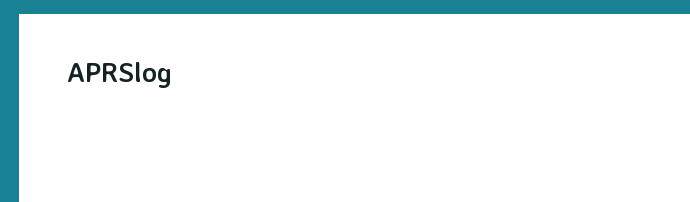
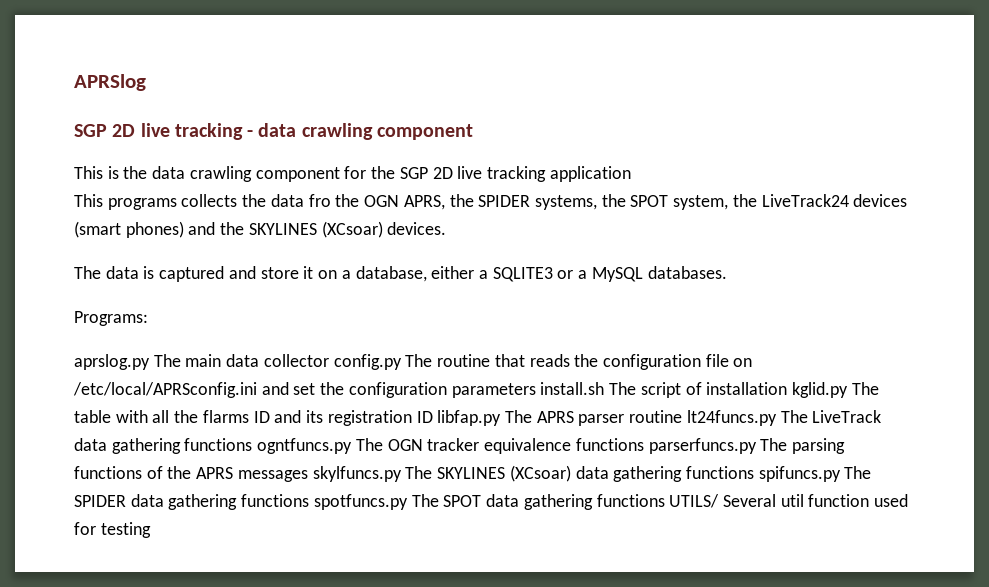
+ SGP 2D live tracking - data crawling component
+ This is the data crawling component for the SGP 2D live tracking application
+ This programs collects the data fro the OGN APRS, the SPIDER systems, the SPOT system, the LiveTrack24 devices (smart phones) and the SKYLINES (XCsoar) devices.
+ The data is captured and store it on a database, either a SQLITE3 or a MySQL databases.
+ Programs:
+ aprslog.py The main data collector config.py The routine that reads the configuration file on /etc/local/APRSconfig.ini and set the configuration parameters install.sh The script of installation kglid.py The table with all the flarms ID and its registration ID libfap.py The APRS parser routine lt24funcs.py The LiveTrack data gathering functions ogntfuncs.py The OGN tracker equivalence functions parserfuncs.py The parsing functions of the APRS messages skylfuncs.py The SKYLINES (XCsoar) data gathering functions spifuncs.py The SPIDER data gathering functions spotfuncs.py The SPOT data gathering functions UTILS/ Several util function used for testing

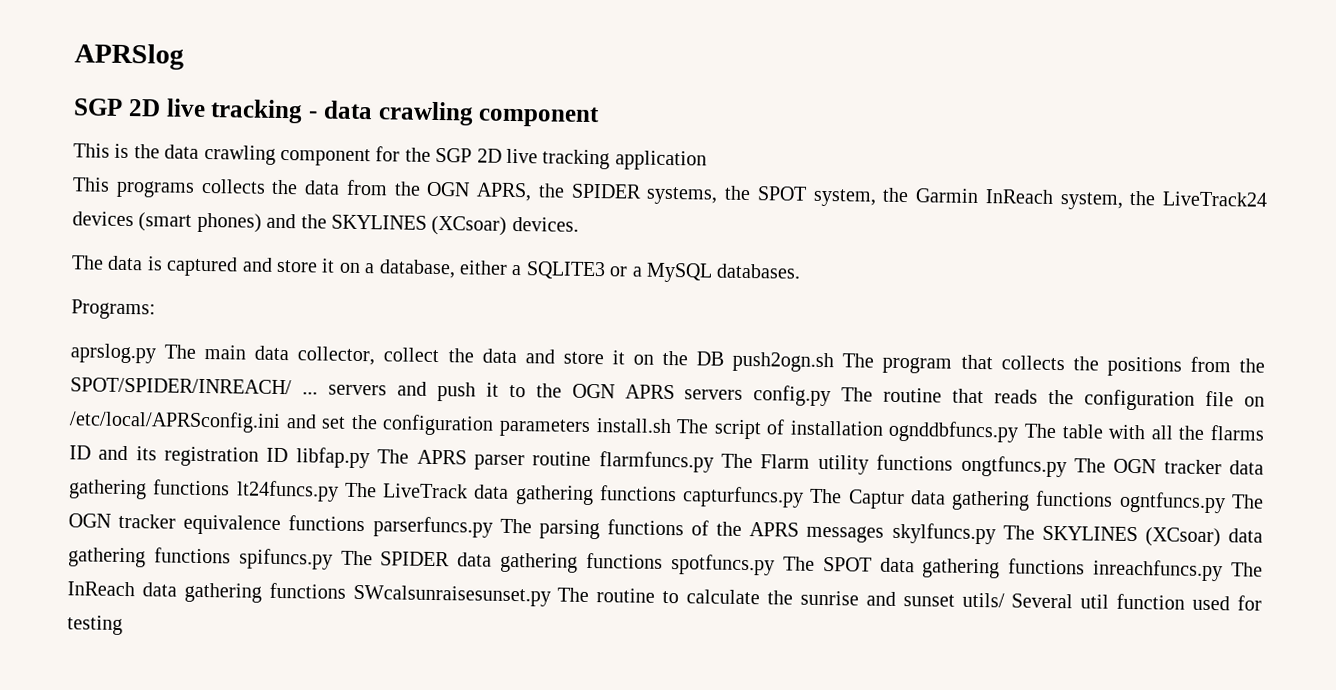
- This programs collects the data fro the OGN APRS, the SPIDER systems, the SPOT system, the LiveTrack24 devices (smart phones) and the SKYLINES (XCsoar) devices.
+ This programs collects the data from the OGN APRS, the SPIDER systems, the SPOT system, the Garmin InReach system, the LiveTrack24 devices (smart phones) and the SKYLINES (XCsoar) devices.
- aprslog.py The main data collector config.py The routine that reads the configuration file on /etc/local/APRSconfig.ini and set the configuration parameters install.sh The script of installation kglid.py The table with all the flarms ID and its registration ID libfap.py The APRS parser routine lt24funcs.py The LiveTrack data gathering functions ogntfuncs.py The OGN tracker equivalence functions parserfuncs.py The parsing functions of the APRS messages skylfuncs.py The SKYLINES (XCsoar) data gathering functions spifuncs.py The SPIDER data gathering functions spotfuncs.py The SPOT data gathering functions UTILS/ Several util function used for testing
+ aprslog.py The main data collector, collect the data and store it on the DB push2ogn.sh The program that collects the positions from the SPOT/SPIDER/INREACH/ ... servers and push it to the OGN APRS servers config.py The routine that reads the configuration file on /etc/local/APRSconfig.ini and set the configuration parameters install.sh The script of installation ognddbfuncs.py The table with all the flarms ID and its registration ID libfap.py The APRS parser routine flarmfuncs.py The Flarm utility functions ongtfuncs.py The OGN tracker data gathering functions lt24funcs.py The LiveTrack data gathering functions capturfuncs.py The Captur data gathering functions ogntfuncs.py The OGN tracker equivalence functions parserfuncs.py The parsing functions of the APRS messages skylfuncs.py The SKYLINES (XCsoar) data gathering functions spifuncs.py The SPIDER data gathering functions spotfuncs.py The SPOT data gathering functions inreachfuncs.py The InReach data gathering functions SWcalsunraisesunset.py The routine to calculate the sunrise and sunset utils/ Several util function used for testing

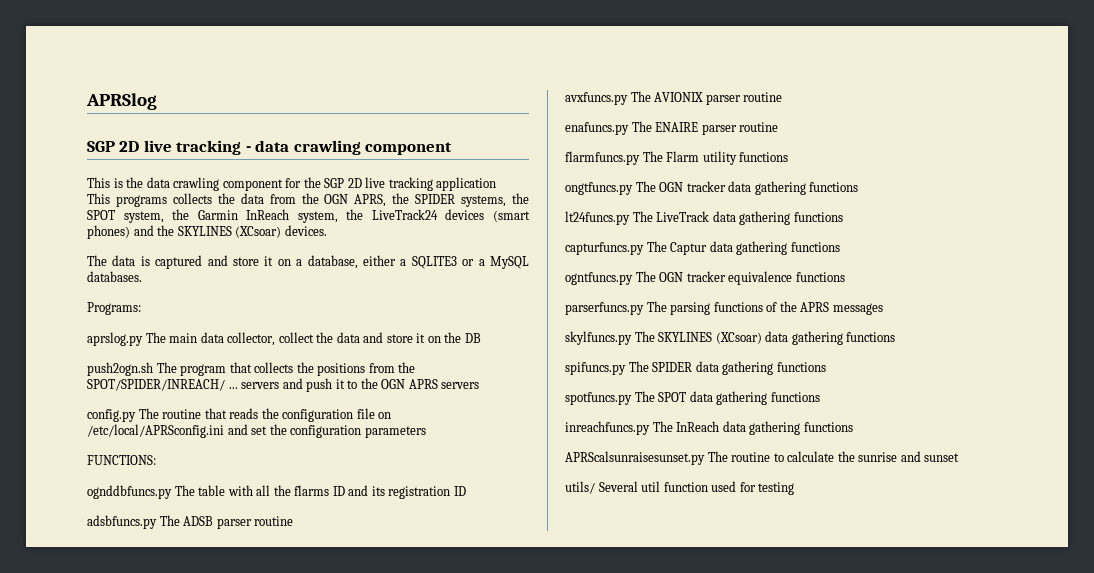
- aprslog.py The main data collector, collect the data and store it on the DB push2ogn.sh The program that collects the positions from the SPOT/SPIDER/INREACH/ ... servers and push it to the OGN APRS servers config.py The routine that reads the configuration file on /etc/local/APRSconfig.ini and set the configuration parameters install.sh The script of installation ognddbfuncs.py The table with all the flarms ID and its registration ID libfap.py The APRS parser routine flarmfuncs.py The Flarm utility functions ongtfuncs.py The OGN tracker data gathering functions lt24funcs.py The LiveTrack data gathering functions capturfuncs.py The Captur data gathering functions ogntfuncs.py The OGN tracker equivalence functions parserfuncs.py The parsing functions of the APRS messages skylfuncs.py The SKYLINES (XCsoar) data gathering functions spifuncs.py The SPIDER data gathering functions spotfuncs.py The SPOT data gathering functions inreachfuncs.py The InReach data gathering functions SWcalsunraisesunset.py The routine to calculate the sunrise and sunset utils/ Several util function used for testing
+ aprslog.py The main data collector, collect the data and store it on the DB
+ push2ogn.sh The program that collects the positions from the SPOT/SPIDER/INREACH/ ... servers and push it to the OGN APRS servers
+ config.py The routine that reads the configuration file on /etc/local/APRSconfig.ini and set the configuration parameters
+ FUNCTIONS:
+ ognddbfuncs.py The table with all the flarms ID and its registration ID
+ adsbfuncs.py The ADSB parser routine
+ avxfuncs.py The AVIONIX parser routine
+ enafuncs.py The ENAIRE parser routine
+ flarmfuncs.py The Flarm utility functions
+ ongtfuncs.py The OGN tracker data gathering functions
+ lt24funcs.py The LiveTrack data gathering functions
+ capturfuncs.py The Captur data gathering functions
+ ogntfuncs.py The OGN tracker equivalence functions
+ parserfuncs.py The parsing functions of the APRS messages
+ skylfuncs.py The SKYLINES (XCsoar) data gathering functions
+ spifuncs.py The SPIDER data gathering functions
+ spotfuncs.py The SPOT data gathering functions
+ inreachfuncs.py The InReach data gathering functions
+ APRScalsunraisesunset.py The routine to calculate the sunrise and sunset
+ utils/ Several util function used for testing

